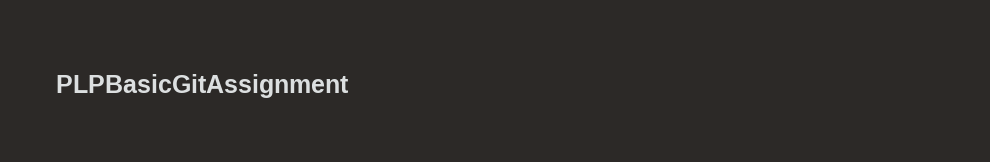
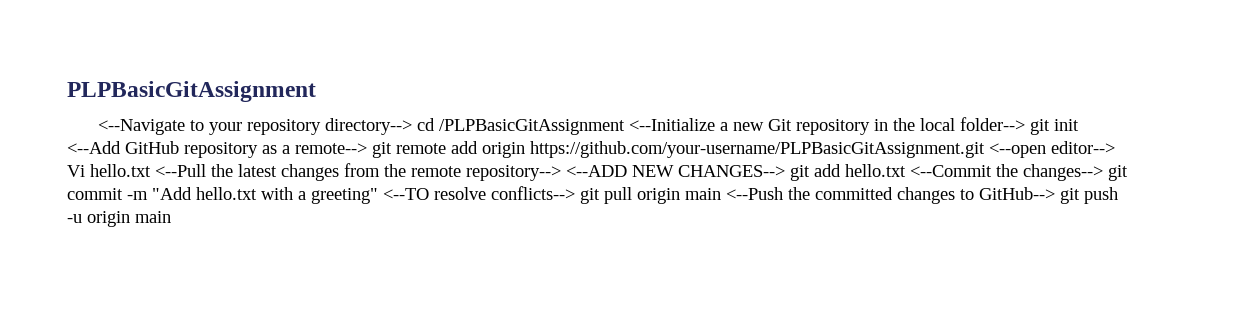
+ <--Navigate to your repository directory--> cd /PLPBasicGitAssignment <--Initialize a new Git repository in the local folder--> git init <--Add GitHub repository as a remote--> git remote add origin https://github.com/your-username/PLPBasicGitAssignment.git <--open editor--> Vi hello.txt <--Pull the latest changes from the remote repository--> <--ADD NEW CHANGES--> git add hello.txt <--Commit the changes--> git commit -m "Add hello.txt with a greeting" <--TO resolve conflicts--> git pull origin main <--Push the committed changes to GitHub--> git push -u origin main

